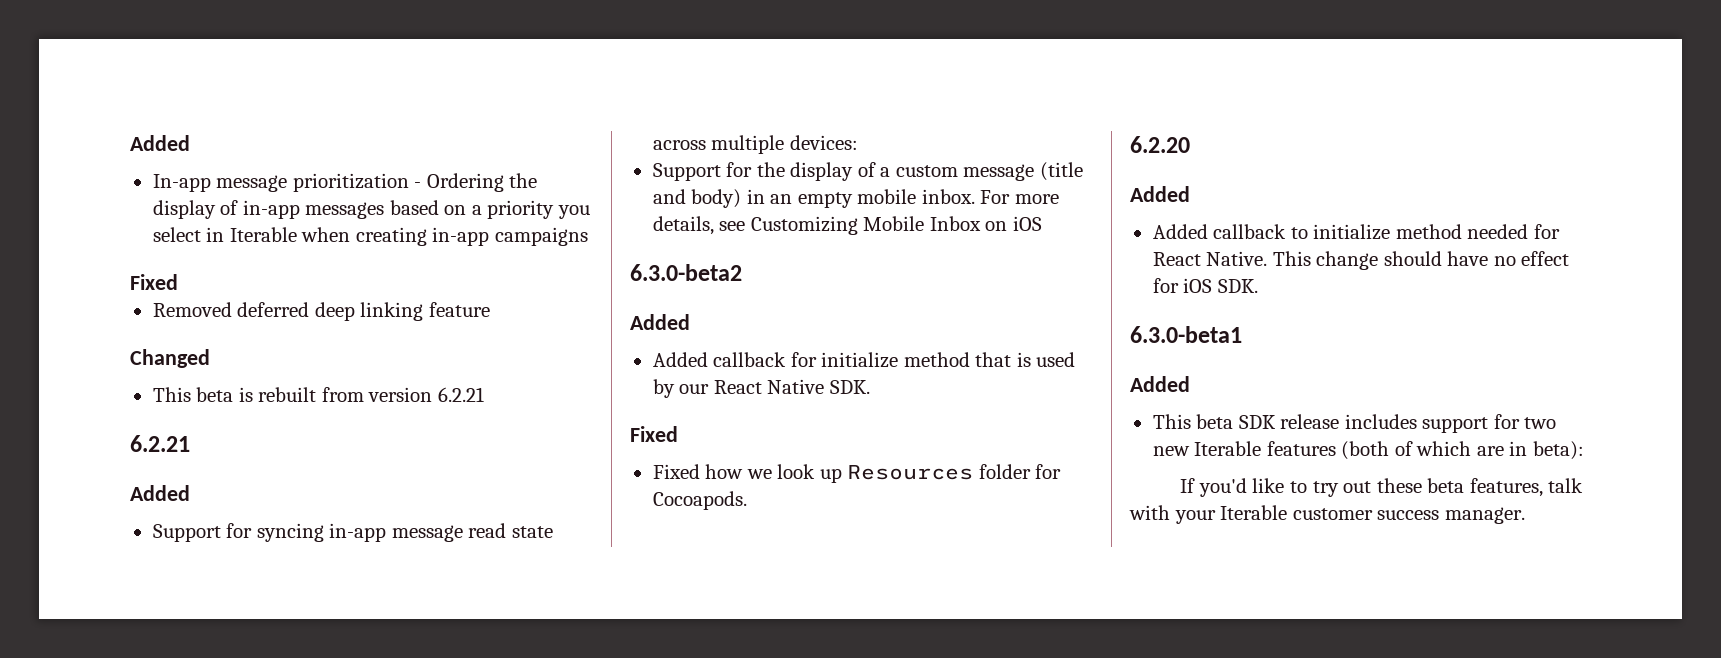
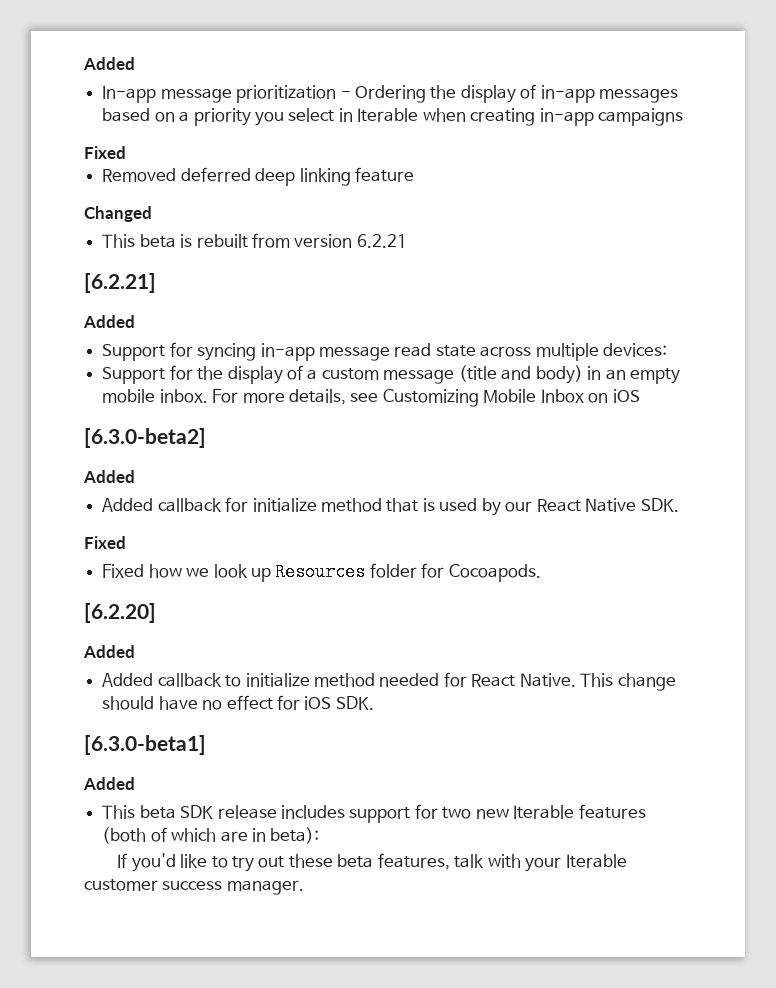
  This beta is rebuilt from version 6.2.21
- 6.2.21
+ [6.2.21]
- 6.3.0-beta2
+ [6.3.0-beta2]
- 6.2.20
+ [6.2.20]
- 6.3.0-beta1
+ [6.3.0-beta1]

